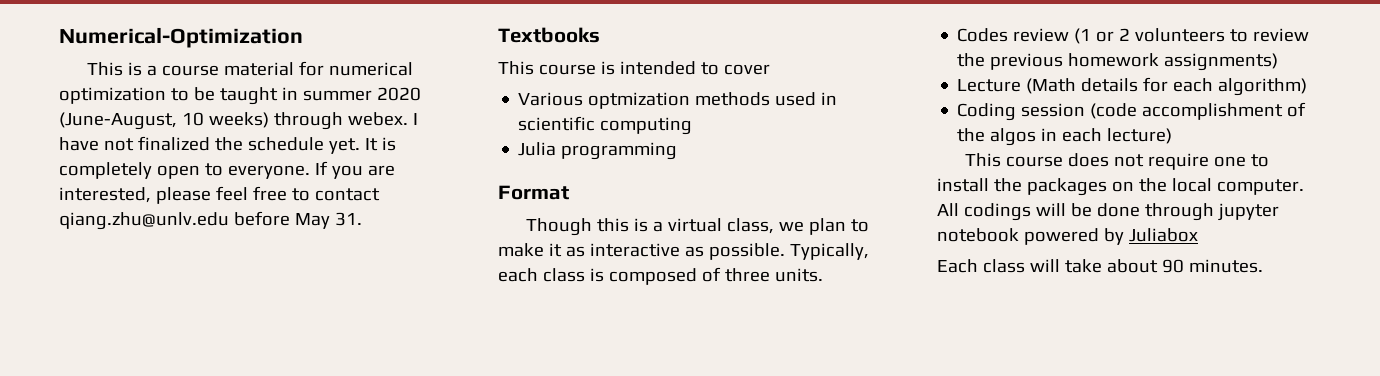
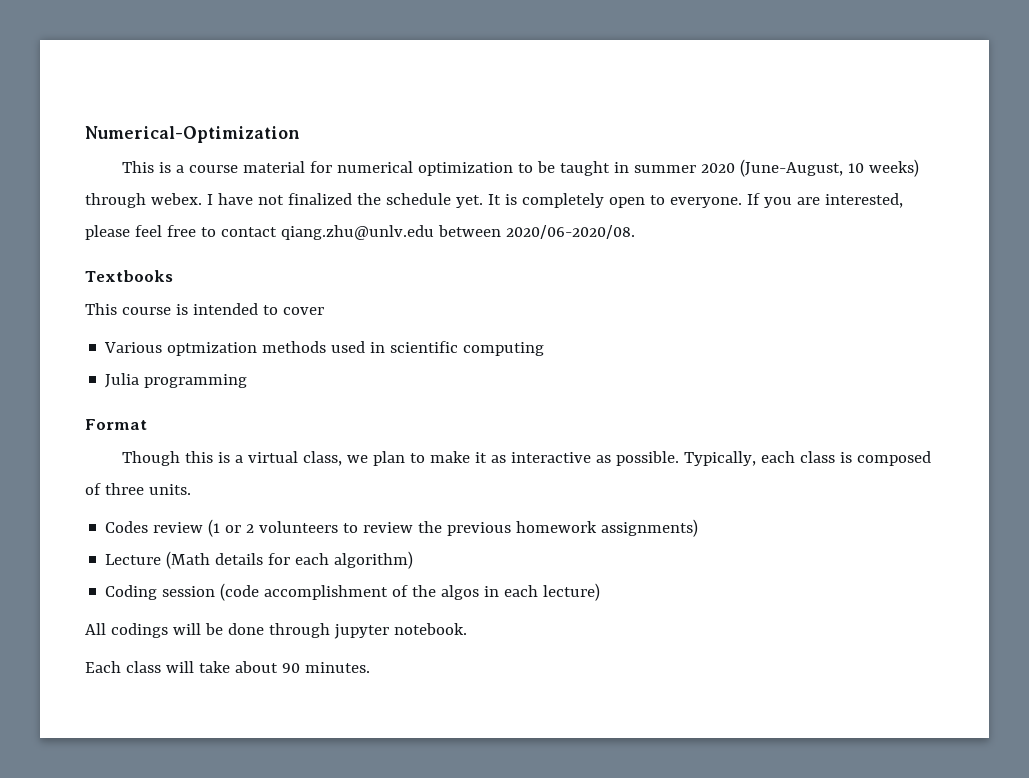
- If you are interested, please feel free to contact qiang.zhu@unlv.edu before May 31.
+ If you are interested, please feel free to contact qiang.zhu@unlv.edu between 2020/06-2020/08.
- This course does not require one to install the packages on the local computer. All codings will be done through jupyter notebook powered by Juliabox
+ All codings will be done through jupyter notebook.

